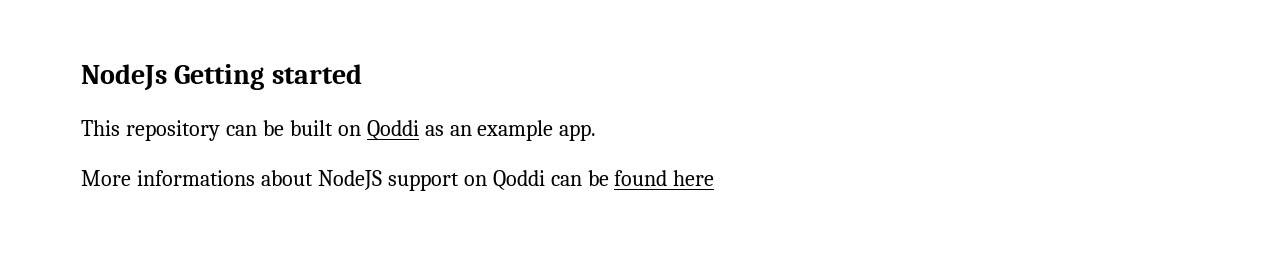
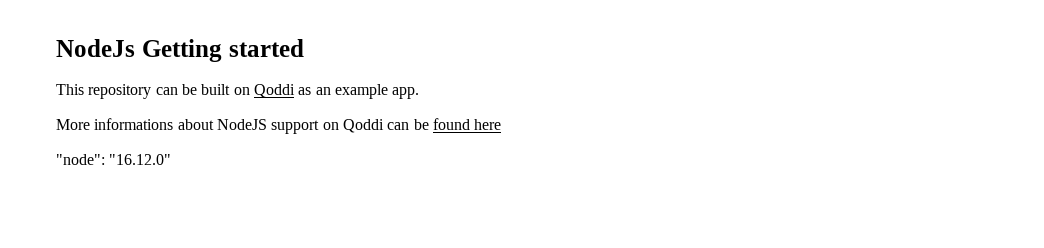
+ "node": "16.12.0"

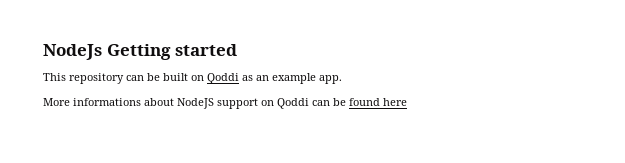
- "node": "16.12.0"

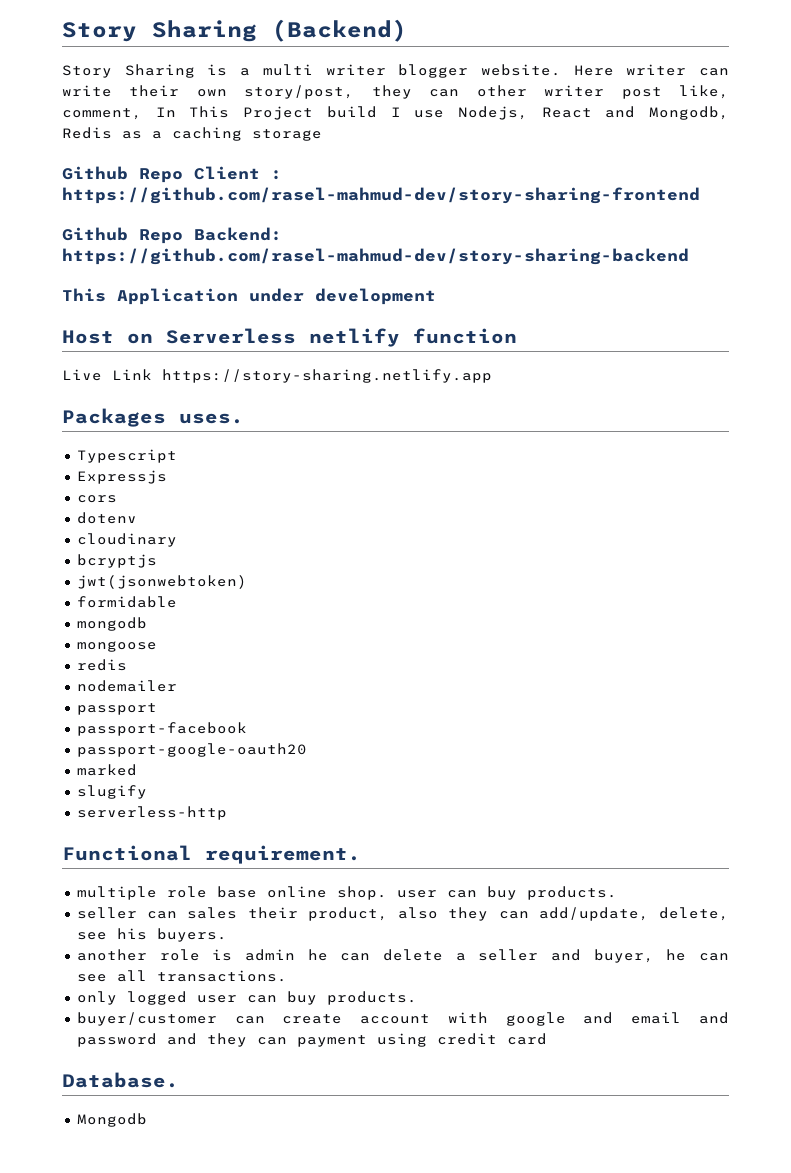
- NodeJs Getting started
- This repository can be built on Qoddi as an example app.
- More informations about NodeJS support on Qoddi can be found here
+ Story Sharing (Backend)
+ Story Sharing is a multi writer blogger website. Here writer can write their own story/post, they can other writer post like, comment, In This Project build I use Nodejs, React and Mongodb, Redis as a caching storage
+ Github Repo Client : https://github.com/rasel-mahmud-dev/story-sharing-frontend
+ Github Repo Backend: https://github.com/rasel-mahmud-dev/story-sharing-backend
+ This Application under development
+ Host on Serverless netlify function
+ Live Link https://story-sharing.netlify.app
+ Packages uses.
+ Typescript
+ Expressjs
+ cors
+ dotenv
+ cloudinary
+ bcryptjs
+ jwt(jsonwebtoken)
+ formidable
+ mongodb
+ mongoose
+ redis
+ nodemailer
+ passport
+ passport-facebook
+ passport-google-oauth20
+ marked
+ slugify
+ serverless-http
+ Functional requirement.
+ multiple role base online shop. user can buy products.
+ seller can sales their product, also they can add/update, delete, see his buyers.
+ another role is admin he can delete a seller and buyer, he can see all transactions.
+ only logged user can buy products.
+ buyer/customer can create account with google and email and password and they can payment using credit card
+ Database.
+ Mongodb

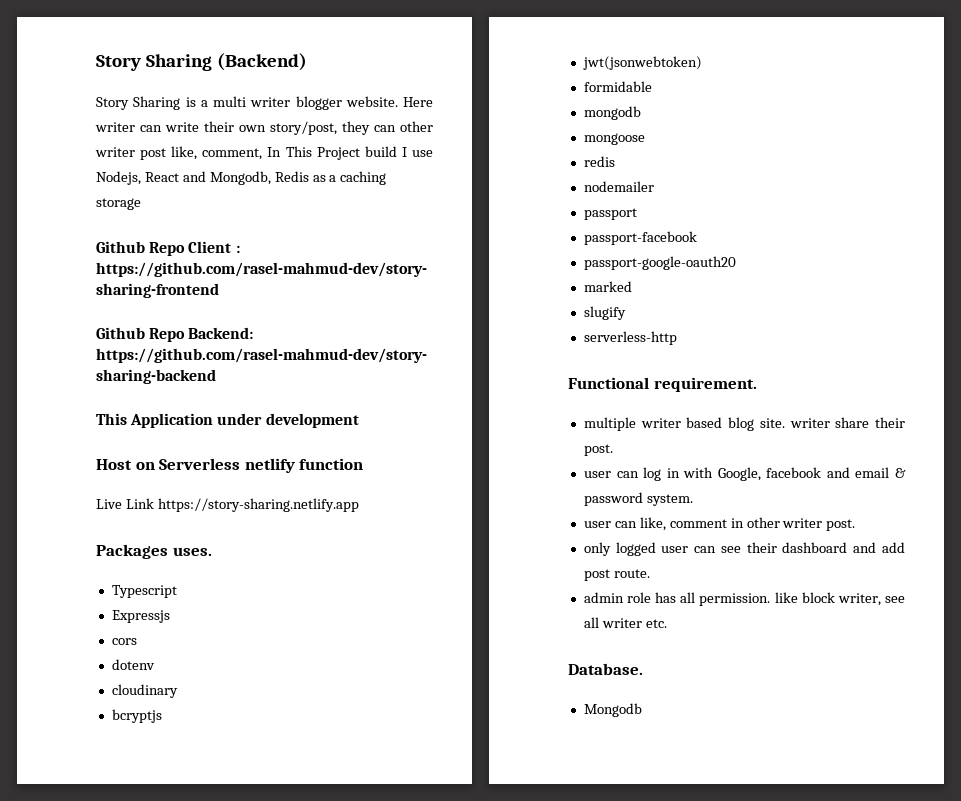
- multiple role base online shop. user can buy products.
- seller can sales their product, also they can add/update, delete, see his buyers.
- another role is admin he can delete a seller and buyer, he can see all transactions.
- only logged user can buy products.
- buyer/customer can create account with google and email and password and they can payment using credit card
+ multiple writer based blog site. writer share their post.
+ user can log in with Google, facebook and email & password system.
+ user can like, comment in other writer post.
+ only logged user can see their dashboard and add post route.
+ admin role has all permission. like block writer, see all writer etc.

